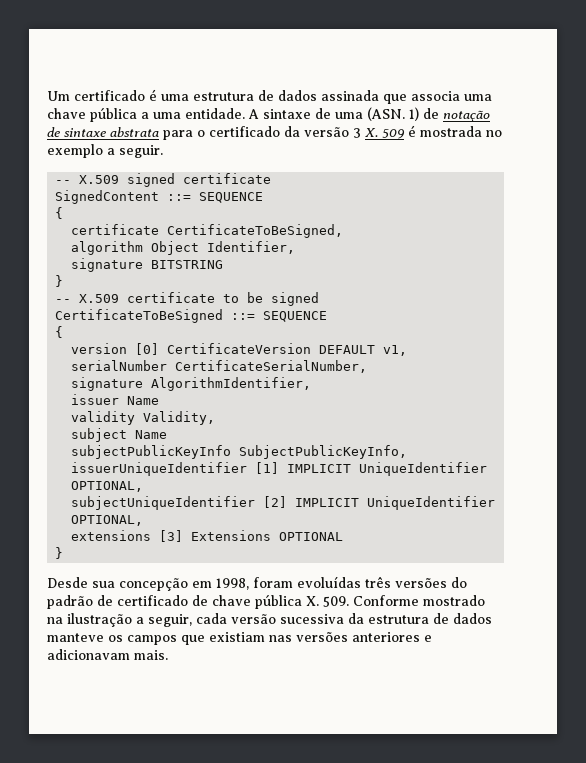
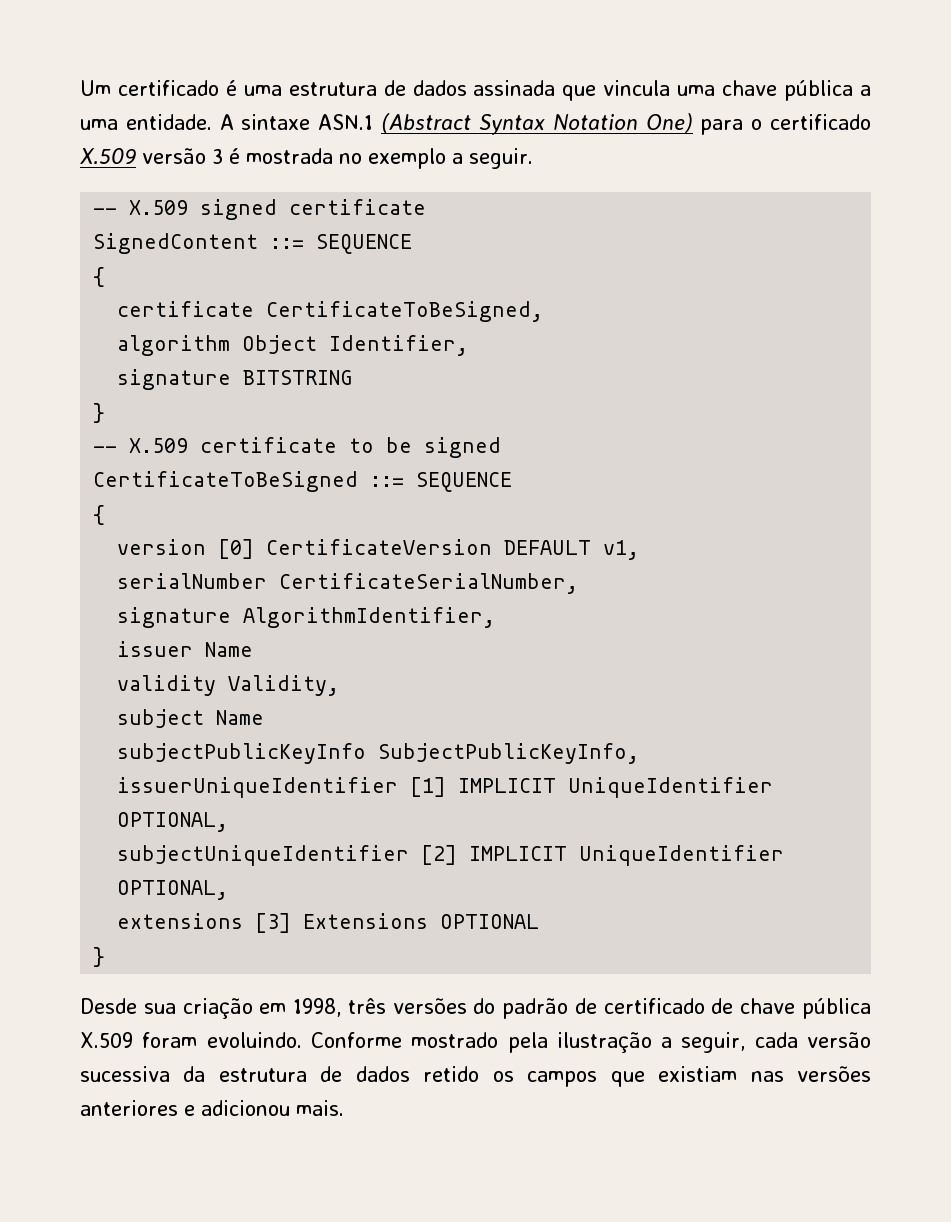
- Um certificado é uma estrutura de dados assinada que associa uma chave pública a uma entidade.
+ Um certificado é uma estrutura de dados assinada que vincula uma chave pública a uma entidade.
- A sintaxe de uma (ASN. 1) de notação de sintaxe abstrata para o certificado da versão 3 X. 509 é mostrada no exemplo a seguir.
+ A sintaxe ASN.1 (Abstract Syntax Notation One) para o certificado X.509 versão 3 é mostrada no exemplo a seguir.
- Desde sua concepção em 1998, foram evoluídas três versões do padrão de certificado de chave pública X. 509. Conforme mostrado na ilustração a seguir, cada versão sucessiva da estrutura de dados manteve os campos que existiam nas versões anteriores e adicionavam mais.
+ Desde sua criação em 1998, três versões do padrão de certificado de chave pública X.509 foram evoluindo. Conforme mostrado pela ilustração a seguir, cada versão sucessiva da estrutura de dados retido os campos que existiam nas versões anteriores e adicionou mais.

